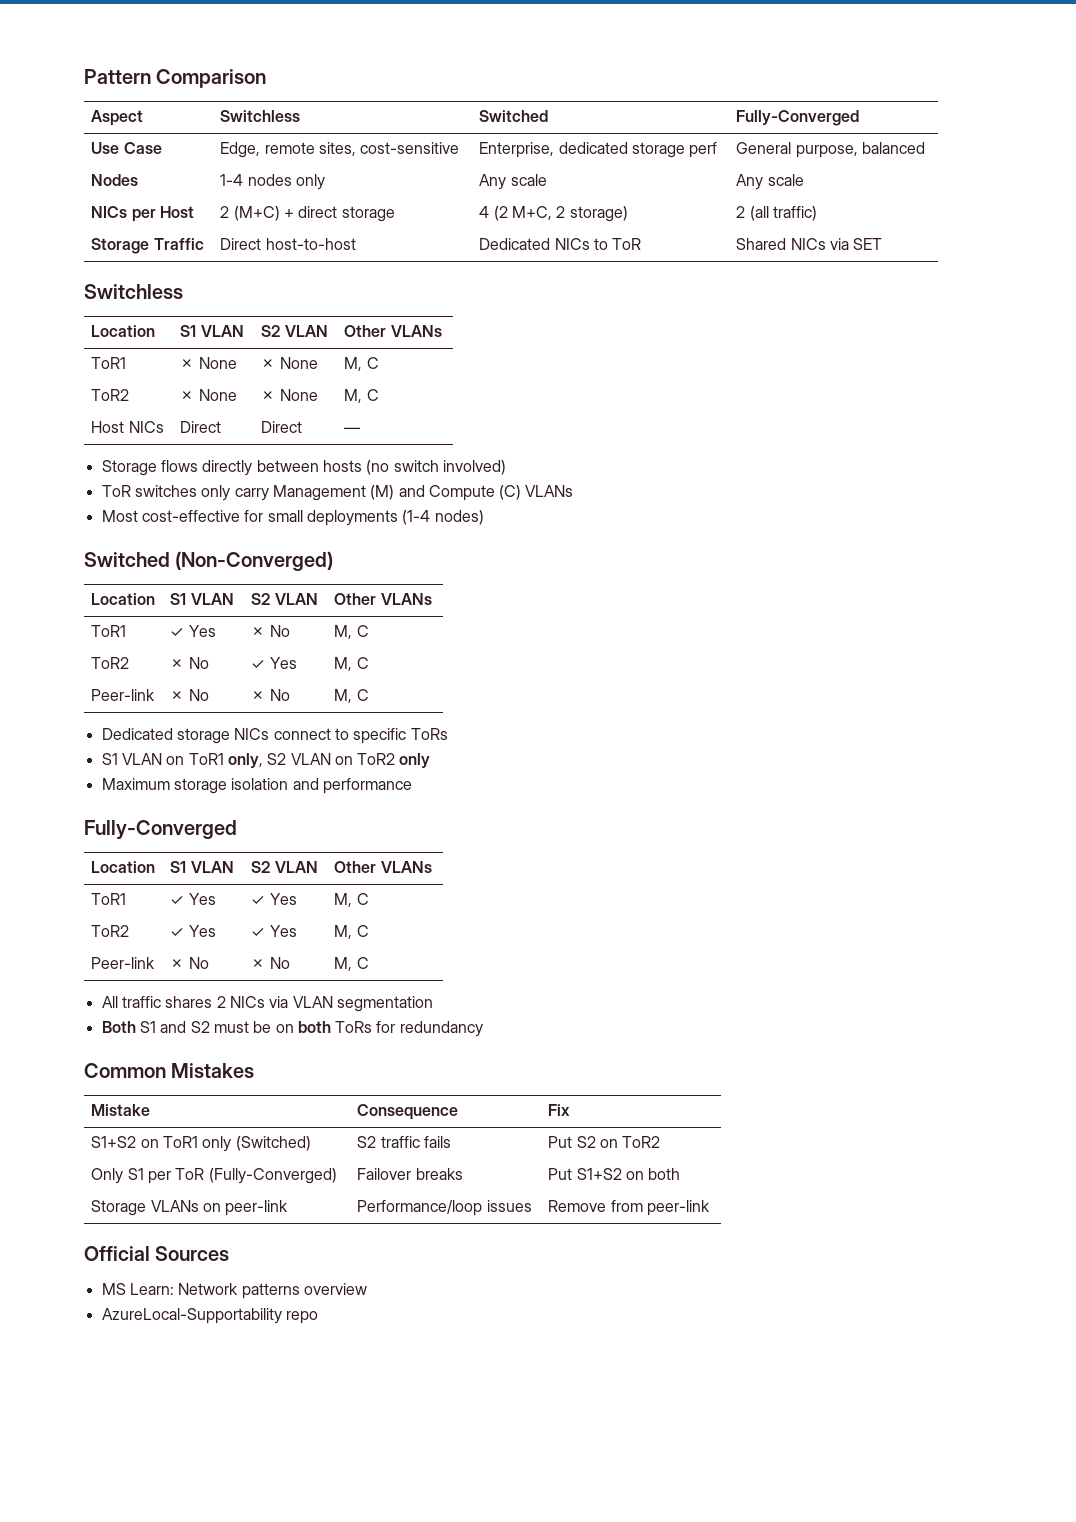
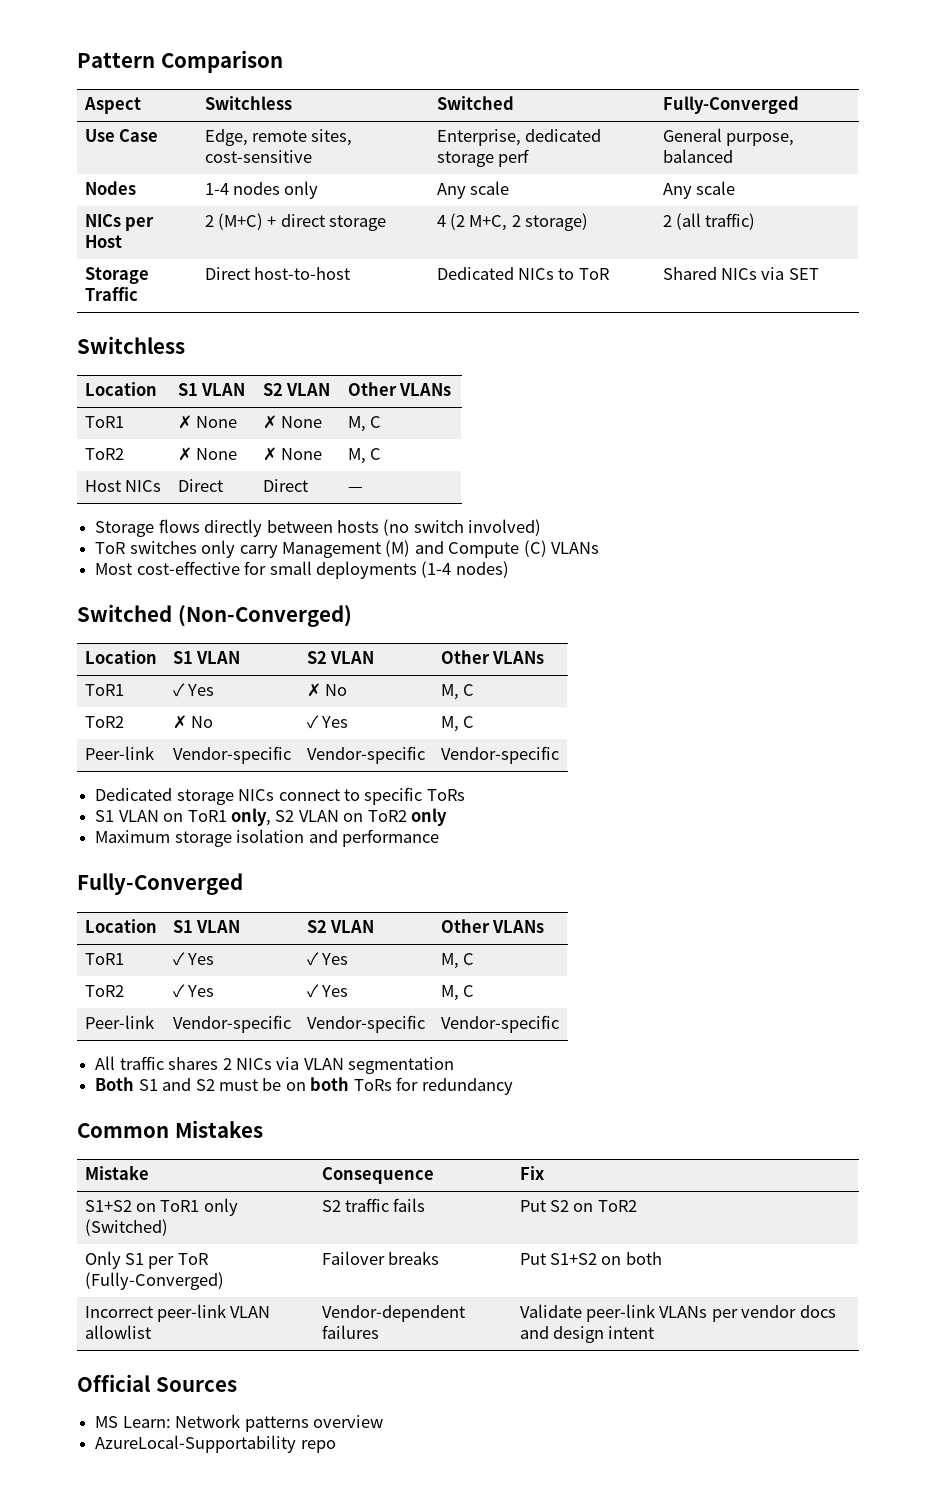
  ToR2 | ✗ No | ✓ Yes | M, C
- Peer-link | ✗ No | ✗ No | M, C
+ Peer-link | Vendor-specific | Vendor-specific | Vendor-specific
  ToR2 | ✓ Yes | ✓ Yes | M, C
- Peer-link | ✗ No | ✗ No | M, C
+ Peer-link | Vendor-specific | Vendor-specific | Vendor-specific
- Storage VLANs on peer-link | Performance/loop issues | Remove from peer-link
+ Incorrect peer-link VLAN allowlist | Vendor-dependent failures | Validate peer-link VLANs per vendor docs and design intent

